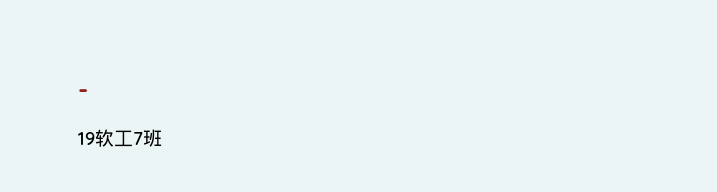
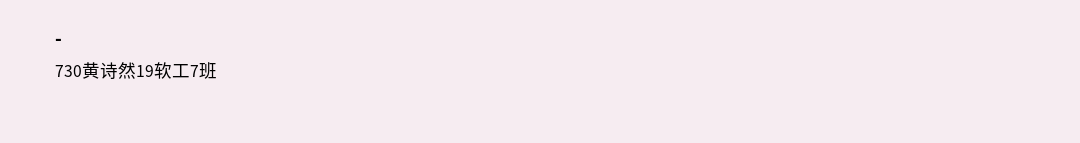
- 19软工7班
+ 730黄诗然19软工7班

